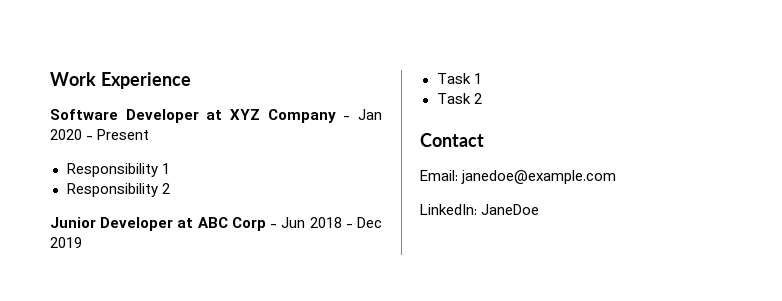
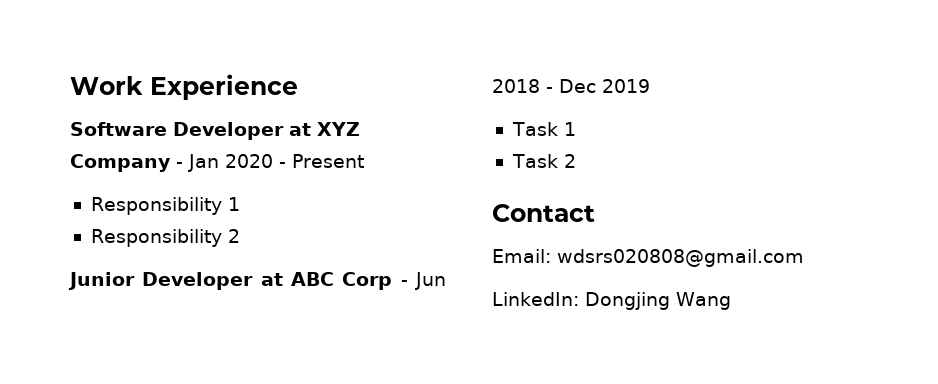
- Email: janedoe@example.com
+ Email: wdsrs020808@gmail.com
- LinkedIn: JaneDoe
+ LinkedIn: Dongjing Wang

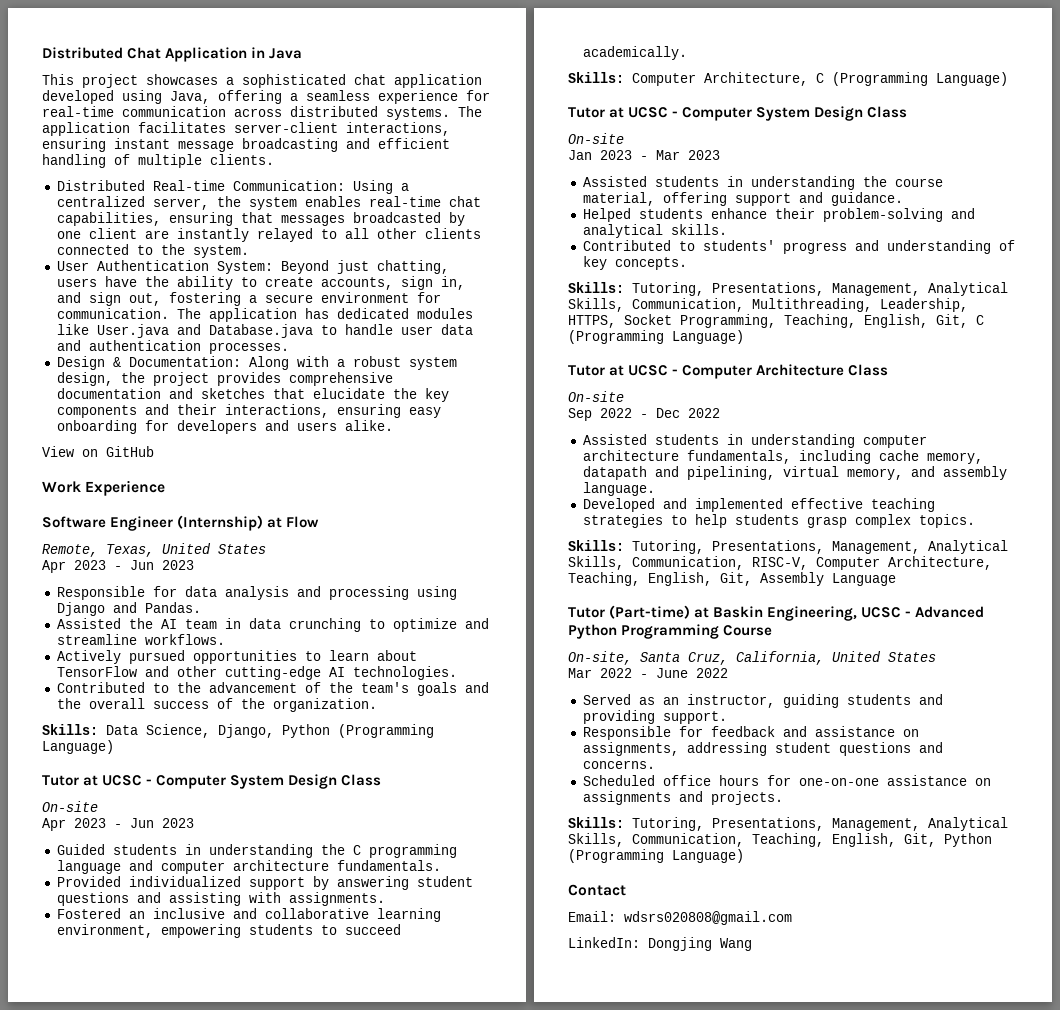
+ Distributed Chat Application in Java
+ This project showcases a sophisticated chat application developed using Java, offering a seamless experience for real-time communication across distributed systems. The application facilitates server-client interactions, ensuring instant message broadcasting and efficient handling of multiple clients.
+ Distributed Real-time Communication: Using a centralized server, the system enables real-time chat capabilities, ensuring that messages broadcasted by one client are instantly relayed to all other clients connected to the system.
+ User Authentication System: Beyond just chatting, users have the ability to create accounts, sign in, and sign out, fostering a secure environment for communication. The application has dedicated modules like User.java and Database.java to handle user data and authentication processes.
+ Design & Documentation: Along with a robust system design, the project provides comprehensive documentation and sketches that elucidate the key components and their interactions, ensuring easy onboarding for developers and users alike.
+ View on GitHub
  Work Experience
- Software Developer at XYZ Company - Jan 2020 - Present
- Responsibility 1
- Responsibility 2
- Junior Developer at ABC Corp - Jun 2018 - Dec 2019
- Task 1
- Task 2
+ Software Engineer (Internship) at Flow
+ Remote, Texas, United States
+ Apr 2023 - Jun 2023
+ Responsible for data analysis and processing using Django and Pandas.
+ Assisted the AI team in data crunching to optimize and streamline workflows.
+ Actively pursued opportunities to learn about TensorFlow and other cutting-edge AI technologies.
+ Contributed to the advancement of the team's goals and the overall success of the organization.
+ Skills: Data Science, Django, Python (Programming Language)
+ Tutor at UCSC - Computer System Design Class
+ On-site
+ Apr 2023 - Jun 2023
+ Guided students in understanding the C programming language and computer architecture fundamentals.
+ Provided individualized support by answering student questions and assisting with assignments.
+ Fostered an inclusive and collaborative learning environment, empowering students to succeed academically.
+ Skills: Computer Architecture, C (Programming Language)
+ Tutor at UCSC - Computer System Design Class
+ On-site
+ Jan 2023 - Mar 2023
+ Assisted students in understanding the course material, offering support and guidance.
+ Helped students enhance their problem-solving and analytical skills.
+ Contributed to students' progress and understanding of key concepts.
+ Skills: Tutoring, Presentations, Management, Analytical Skills, Communication, Multithreading, Leadership, HTTPS, Socket Programming, Teaching, English, Git, C (Programming Language)
+ Tutor at UCSC - Computer Architecture Class
+ On-site
+ Sep 2022 - Dec 2022
+ Assisted students in understanding computer architecture fundamentals, including cache memory, datapath and pipelining, virtual memory, and assembly language.
+ Developed and implemented effective teaching strategies to help students grasp complex topics.
+ Skills: Tutoring, Presentations, Management, Analytical Skills, Communication, RISC-V, Computer Architecture, Teaching, English, Git, Assembly Language
+ Tutor (Part-time) at Baskin Engineering, UCSC - Advanced Python Programming Course
+ On-site, Santa Cruz, California, United States
+ Mar 2022 - June 2022
+ Served as an instructor, guiding students and providing support.
+ Responsible for feedback and assistance on assignments, addressing student questions and concerns.
+ Scheduled office hours for one-on-one assistance on assignments and projects.
+ Skills: Tutoring, Presentations, Management, Analytical Skills, Communication, Teaching, English, Git, Python (Programming Language)

